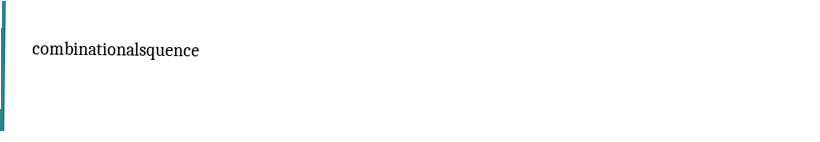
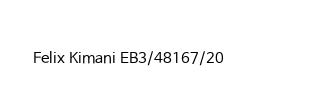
- combinationalsquence
+ Felix Kimani EB3/48167/20

